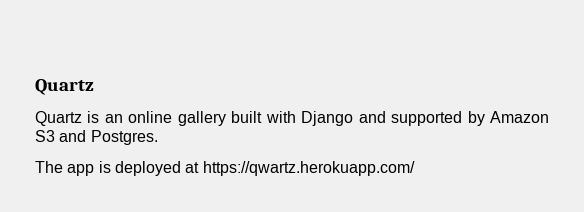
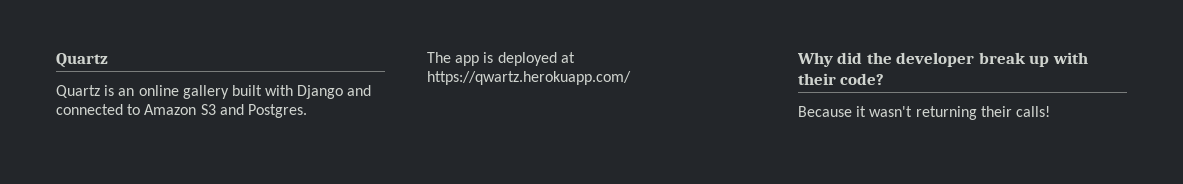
- Quartz is an online gallery built with Django and supported by Amazon S3 and Postgres.
+ Quartz is an online gallery built with Django and connected to Amazon S3 and Postgres.
+ Why did the developer break up with their code?
+ Because it wasn't returning their calls!

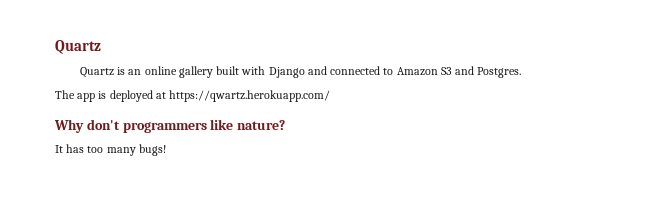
- Why did the developer break up with their code?
- Because it wasn't returning their calls!
+ Why don't programmers like nature?
+ It has too many bugs!

